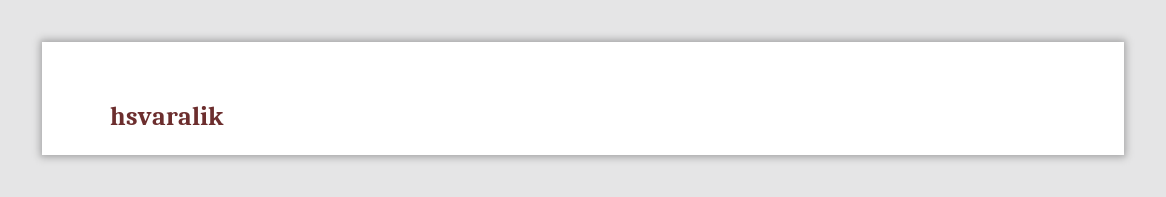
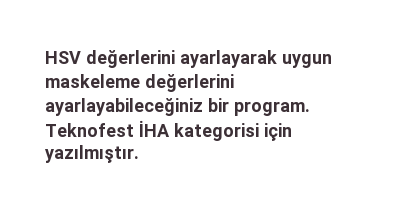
- hsvaralik
+ HSV değerlerini ayarlayarak uygun maskeleme değerlerini ayarlayabileceğiniz bir program. Teknofest İHA kategorisi için yazılmıştır.

